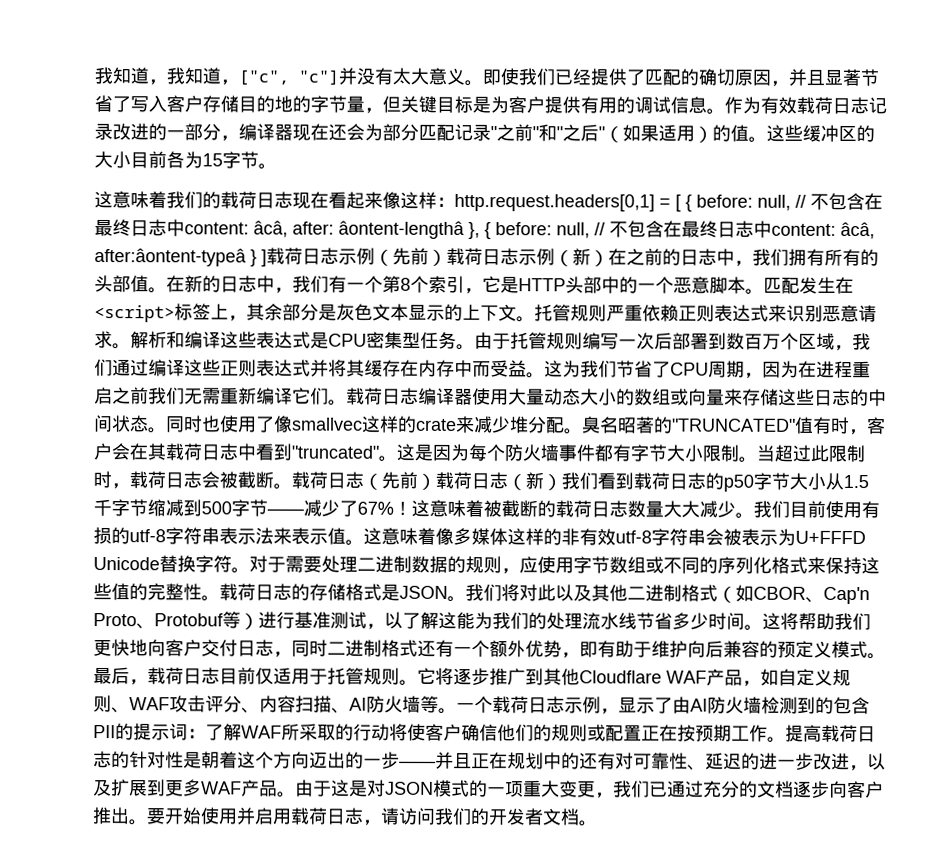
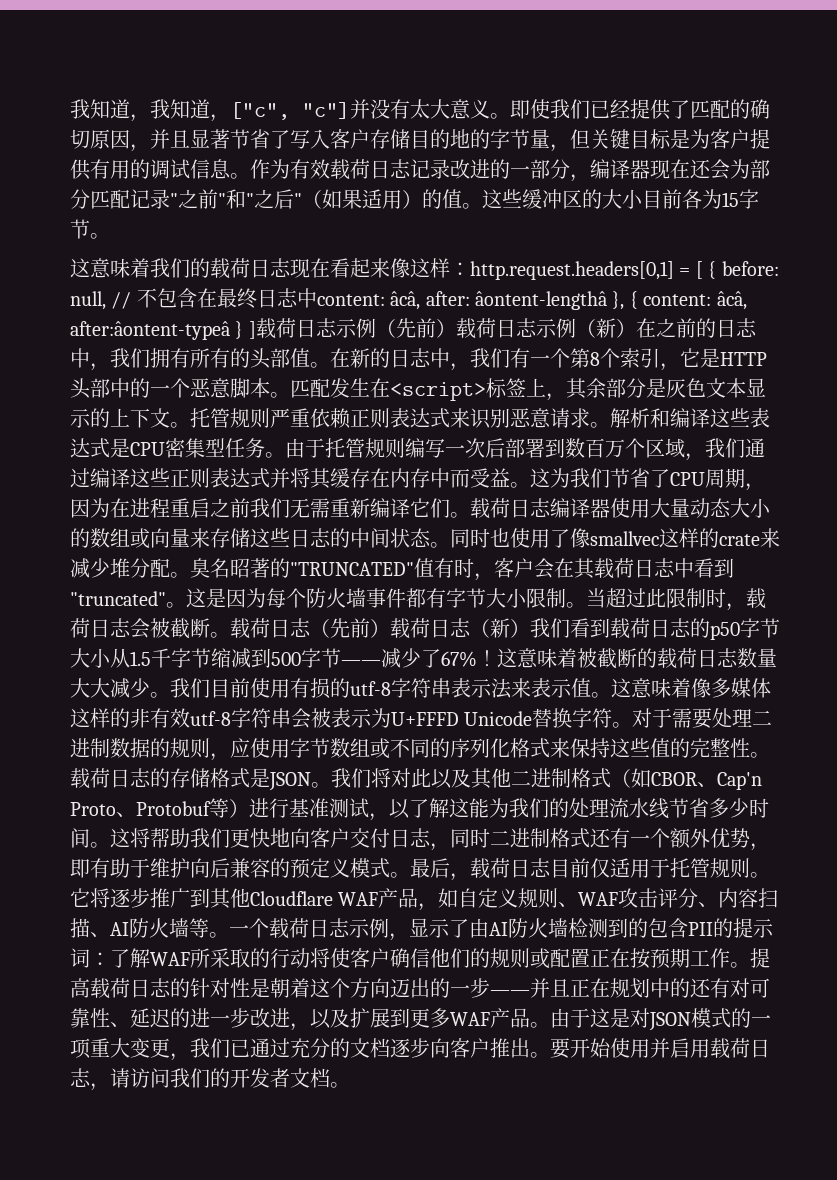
- 这意味着我们的载荷日志现在看起来像这样：http.request.headers[0,1] = [ { before: null, // 不包含在最终日志中content: âcâ, after: âontent-lengthâ }, { before: null, // 不包含在最终日志中content: âcâ, after:âontent-typeâ } ]载荷日志示例（先前）载荷日志示例（新）在之前的日志中，我们拥有所有的头部值。
+ 这意味着我们的载荷日志现在看起来像这样：http.request.headers[0,1] = [ { before: null, // 不包含在最终日志中content: âcâ, after: âontent-lengthâ }, { content: âcâ, after:âontent-typeâ } ]载荷日志示例（先前）载荷日志示例（新）在之前的日志中，我们拥有所有的头部值。

